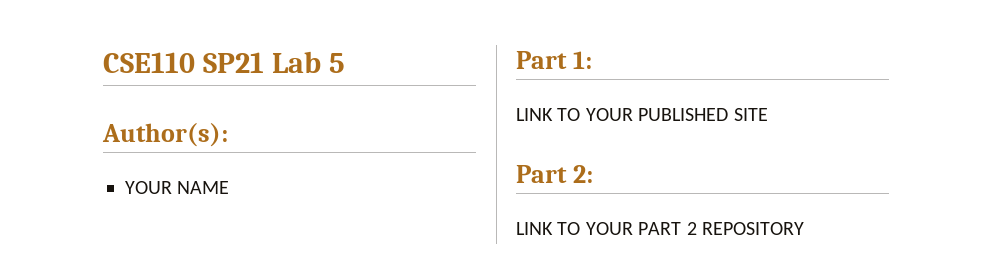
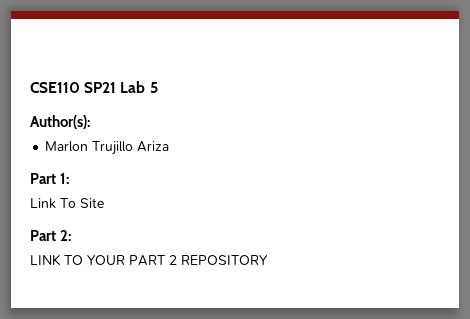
- YOUR NAME
+ Marlon Trujillo Ariza
- LINK TO YOUR PUBLISHED SITE
+ Link To Site

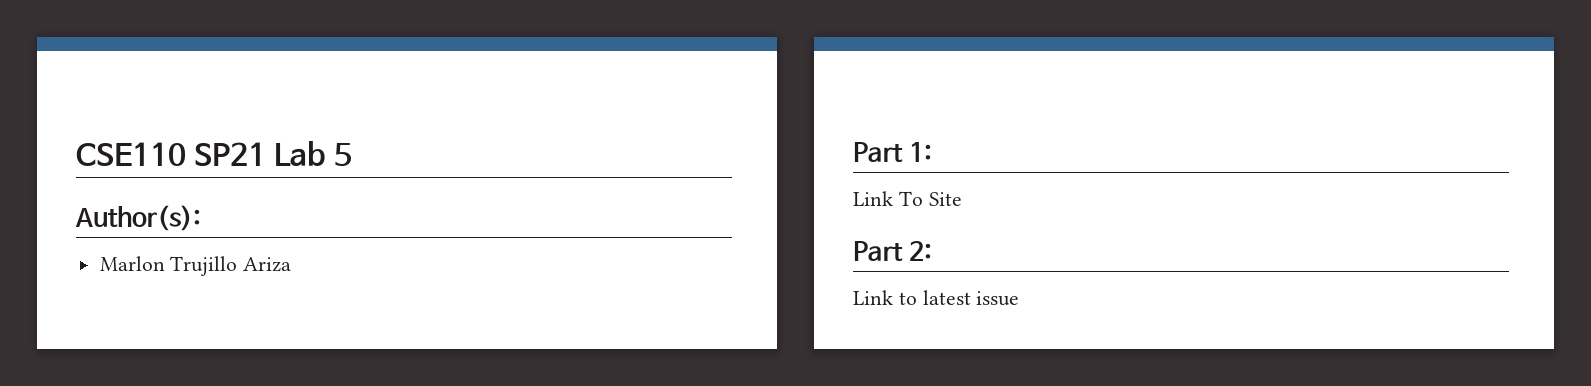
- LINK TO YOUR PART 2 REPOSITORY
+ Link to latest issue

